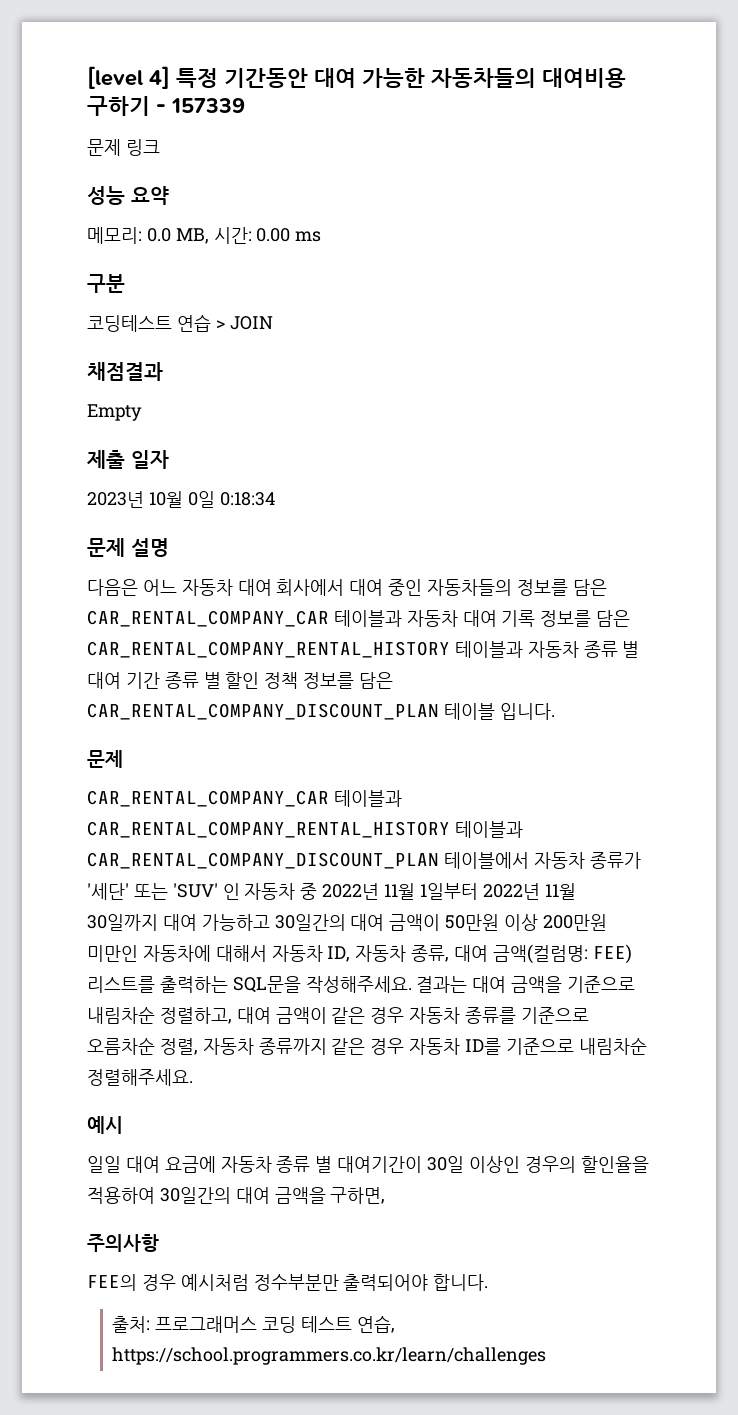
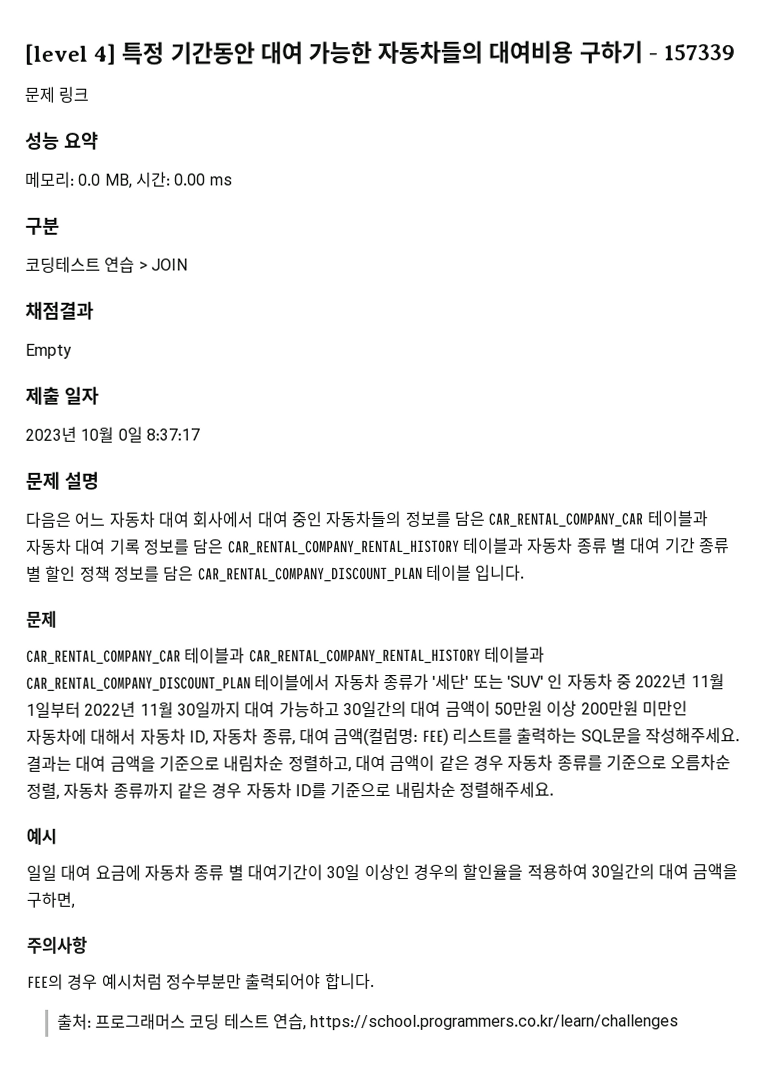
- 2023년 10월 0일 0:18:34
+ 2023년 10월 0일 8:37:17

